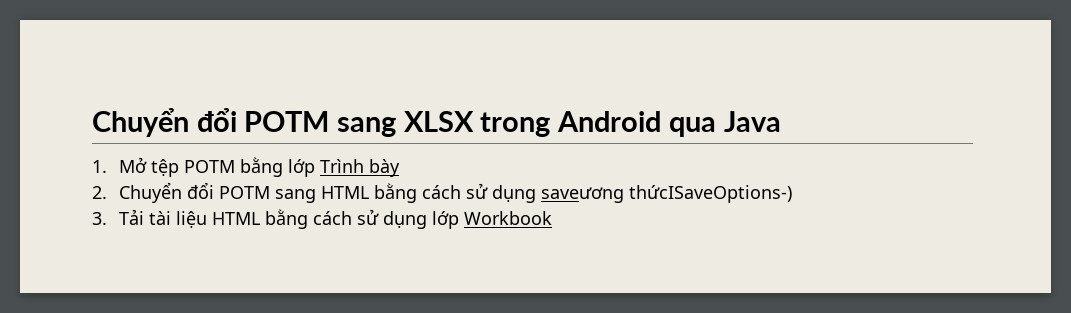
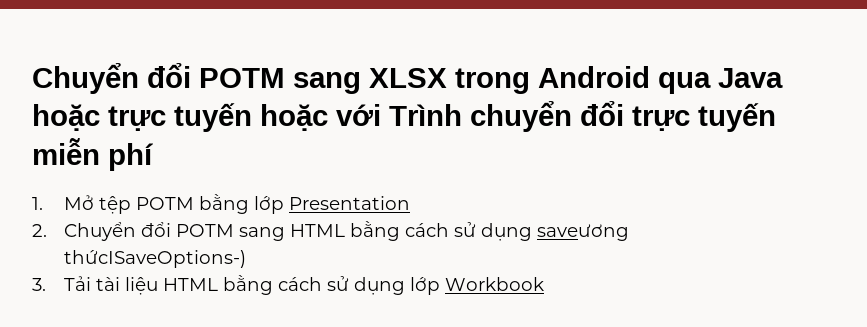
- Chuyển đổi POTM sang XLSX trong Android qua Java
+ Chuyển đổi POTM sang XLSX trong Android qua Java hoặc trực tuyến hoặc với Trình chuyển đổi trực tuyến miễn phí
- 1. Mở tệp POTM bằng lớp Trình bày
+ 1. Mở tệp POTM bằng lớp Presentation

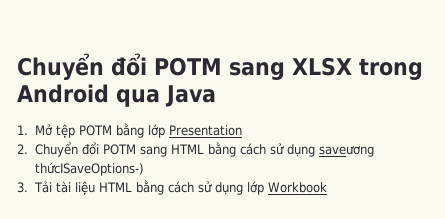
- Chuyển đổi POTM sang XLSX trong Android qua Java hoặc trực tuyến hoặc với Trình chuyển đổi trực tuyến miễn phí
+ Chuyển đổi POTM sang XLSX trong Android qua Java

